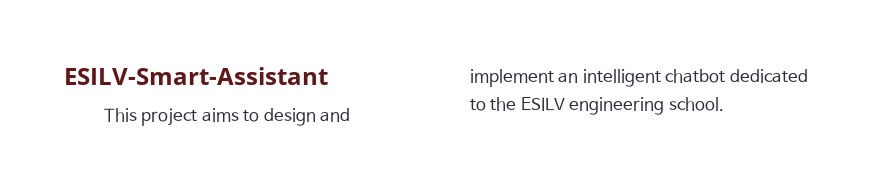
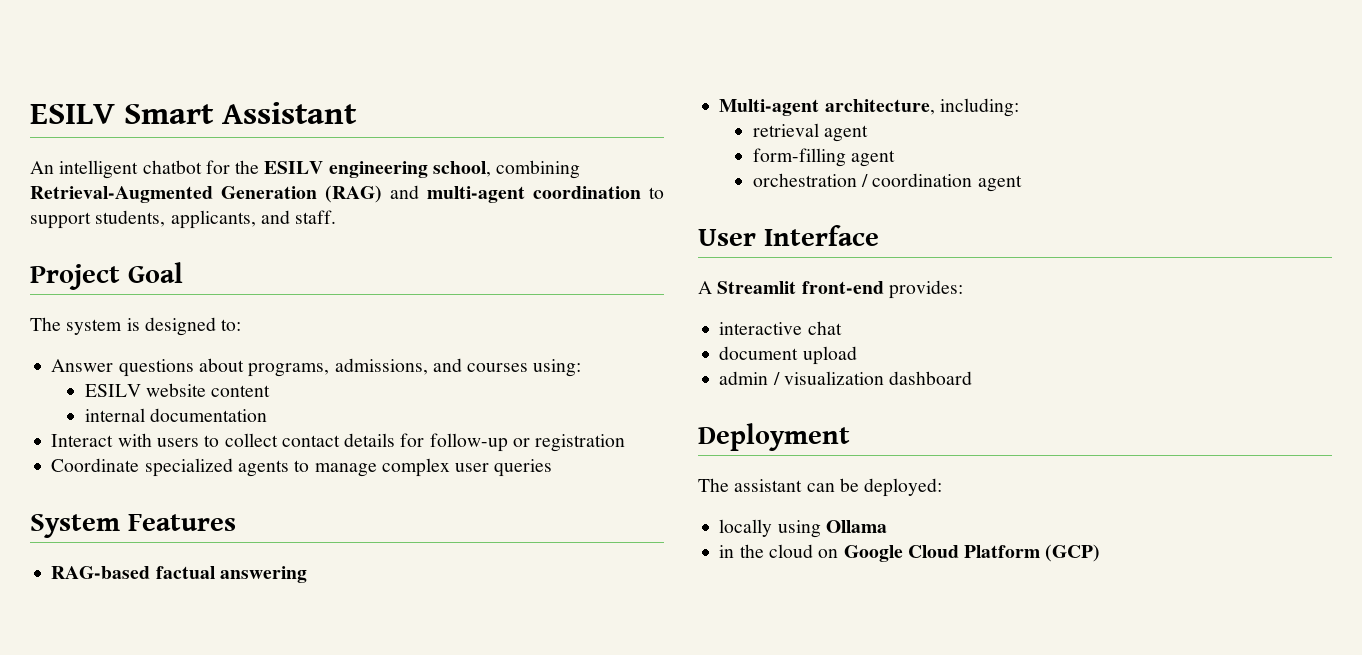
- ESILV-Smart-Assistant
- This project aims to design and implement an intelligent chatbot dedicated to the ESILV engineering school.
+ ESILV Smart Assistant
+ An intelligent chatbot for the ESILV engineering school, combining Retrieval-Augmented Generation (RAG) and multi-agent coordination to support students, applicants, and staff.
+ Project Goal
+ The system is designed to:
+ Answer questions about programs, admissions, and courses using:
+ ESILV website content
+ internal documentation
+ Interact with users to collect contact details for follow-up or registration
+ Coordinate specialized agents to manage complex user queries
+ System Features
+ RAG-based factual answering
+ Multi-agent architecture, including:
+ retrieval agent
+ form-filling agent
+ orchestration / coordination agent
+ User Interface
+ A Streamlit front-end provides:
+ interactive chat
+ document upload
+ admin / visualization dashboard
+ Deployment
+ The assistant can be deployed:
+ locally using Ollama
+ in the cloud on Google Cloud Platform (GCP)

